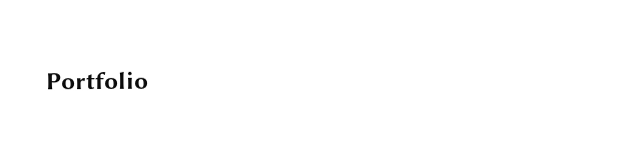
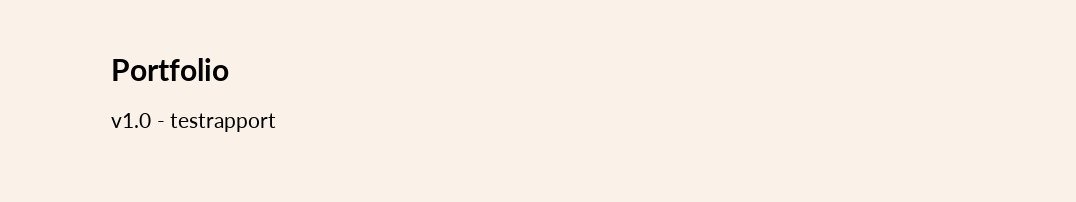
+ v1.0 - testrapport

